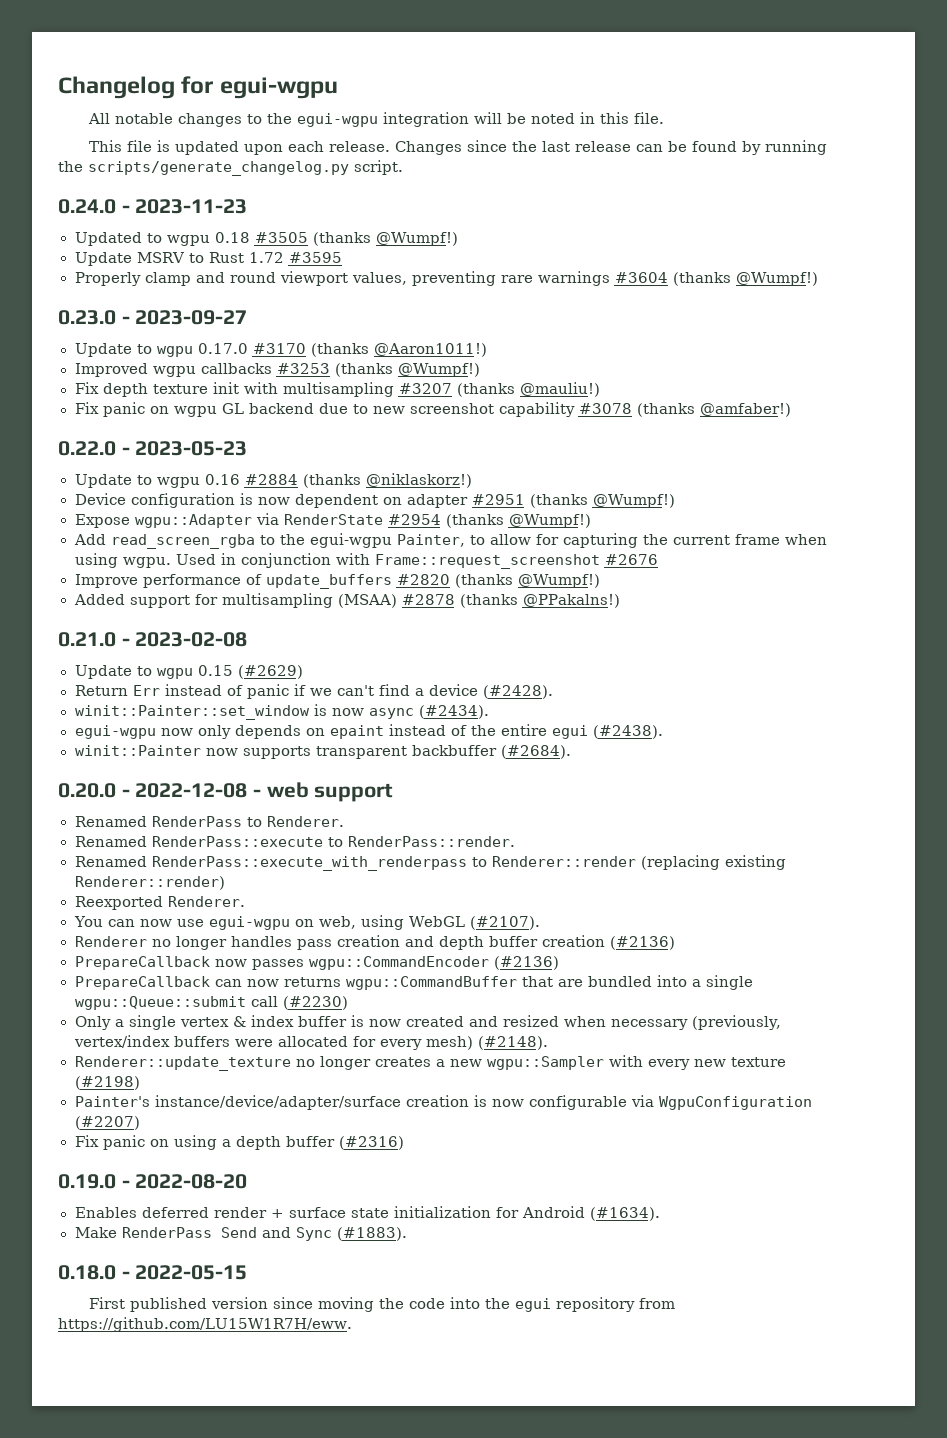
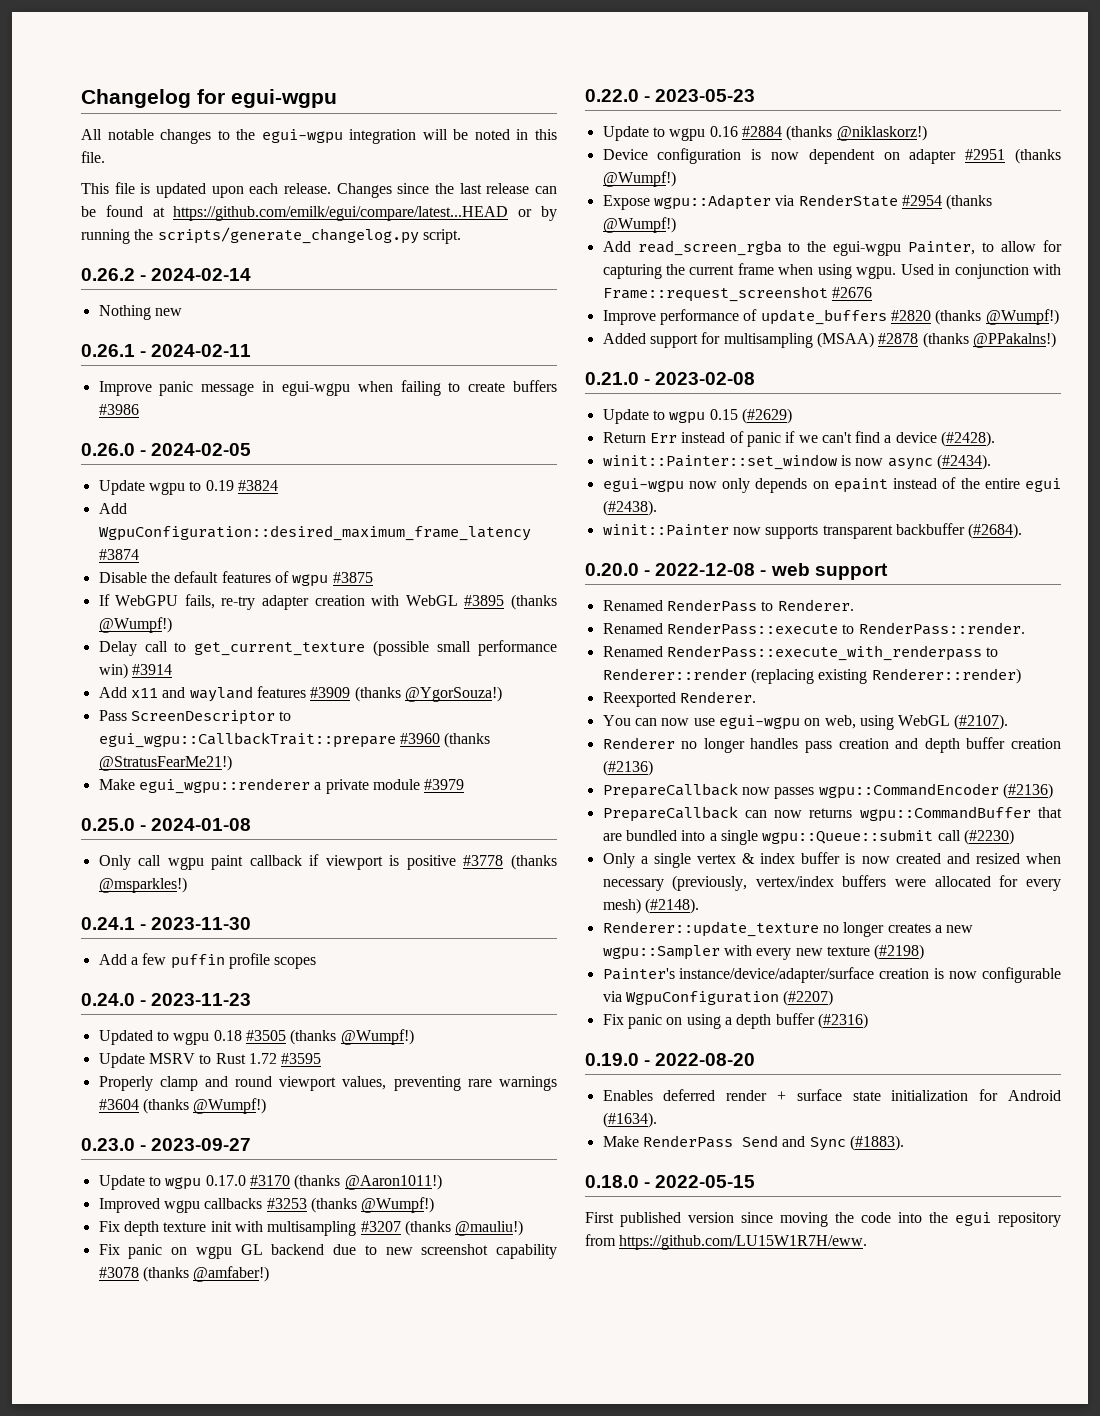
- Changes since the last release can be found by running the scripts/generate_changelog.py script.
+ Changes since the last release can be found at https://github.com/emilk/egui/compare/latest...HEAD or by running the scripts/generate_changelog.py script.
+ 0.26.2 - 2024-02-14
+ Nothing new
+ 0.26.1 - 2024-02-11
+ Improve panic message in egui-wgpu when failing to create buffers #3986
+ 0.26.0 - 2024-02-05
+ Update wgpu to 0.19 #3824
+ Add WgpuConfiguration::desired_maximum_frame_latency #3874
+ Disable the default features of wgpu #3875
+ If WebGPU fails, re-try adapter creation with WebGL #3895 (thanks @Wumpf!)
+ Delay call to get_current_texture (possible small performance win) #3914
+ Add x11 and wayland features #3909 (thanks @YgorSouza!)
+ Pass ScreenDescriptor to egui_wgpu::CallbackTrait::prepare #3960 (thanks @StratusFearMe21!)
+ Make egui_wgpu::renderer a private module #3979
+ 0.25.0 - 2024-01-08
+ Only call wgpu paint callback if viewport is positive #3778 (thanks @msparkles!)
+ 0.24.1 - 2023-11-30
+ Add a few puffin profile scopes

